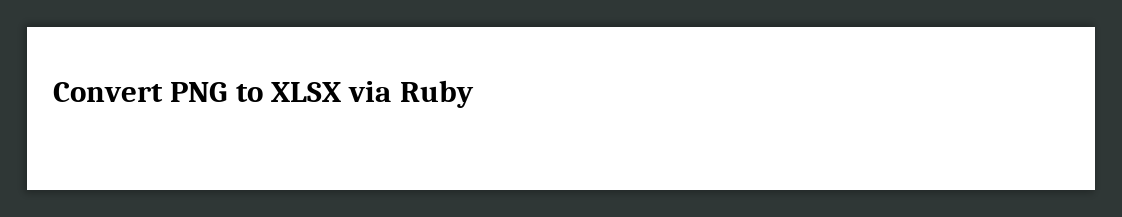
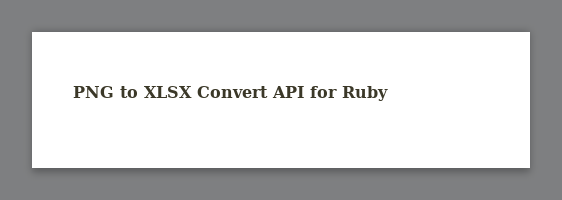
- Convert PNG to XLSX via Ruby
+ PNG to XLSX Convert API for Ruby

